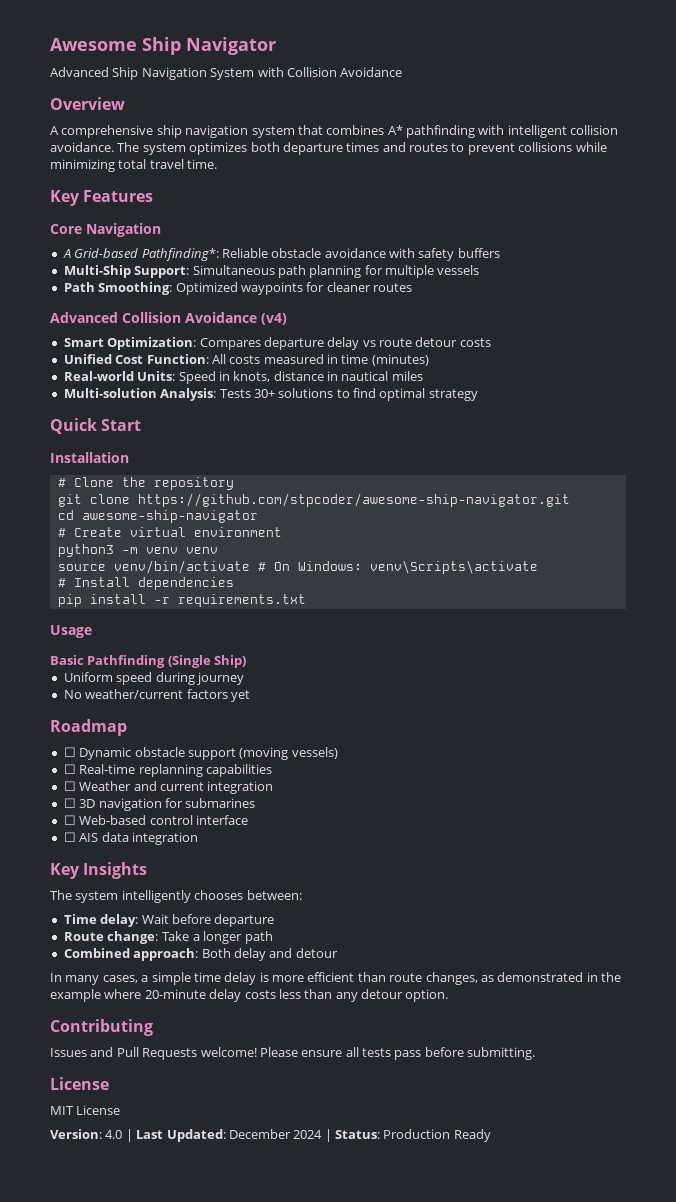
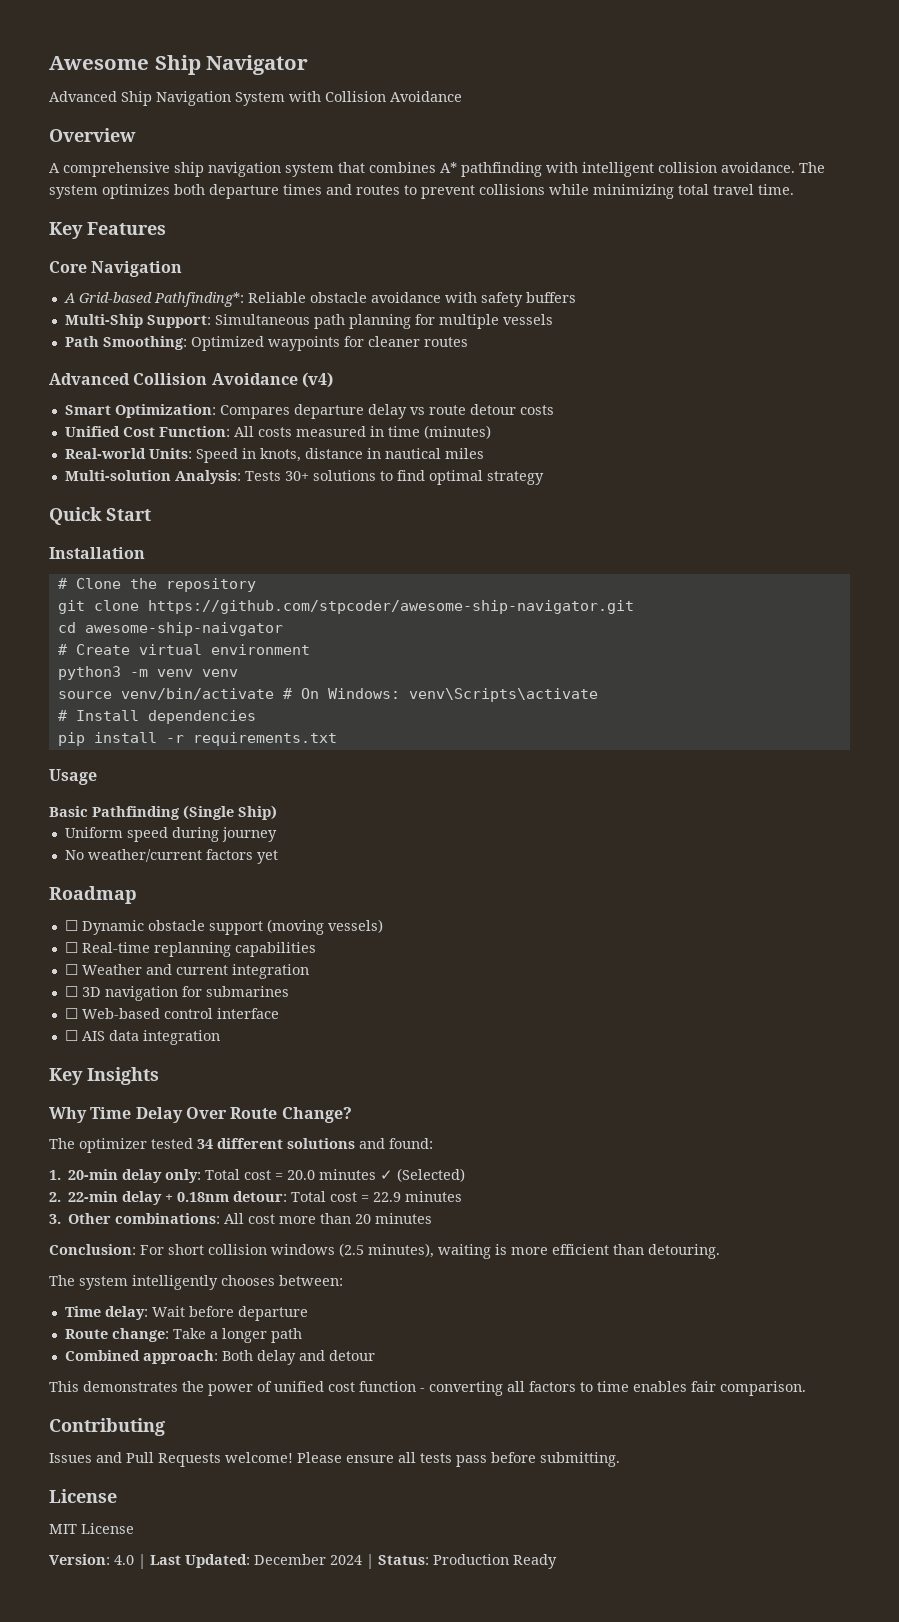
- cd awesome-ship-navigator
+ cd awesome-ship-naivgator
+ Why Time Delay Over Route Change?
+ The optimizer tested 34 different solutions and found:
+ 1. 20-min delay only: Total cost = 20.0 minutes ✓ (Selected)
+ 2. 22-min delay + 0.18nm detour: Total cost = 22.9 minutes
+ 3. Other combinations: All cost more than 20 minutes
+ Conclusion: For short collision windows (2.5 minutes), waiting is more efficient than detouring.
- In many cases, a simple time delay is more efficient than route changes, as demonstrated in the example where 20-minute delay costs less than any detour option.
+ This demonstrates the power of unified cost function - converting all factors to time enables fair comparison.

